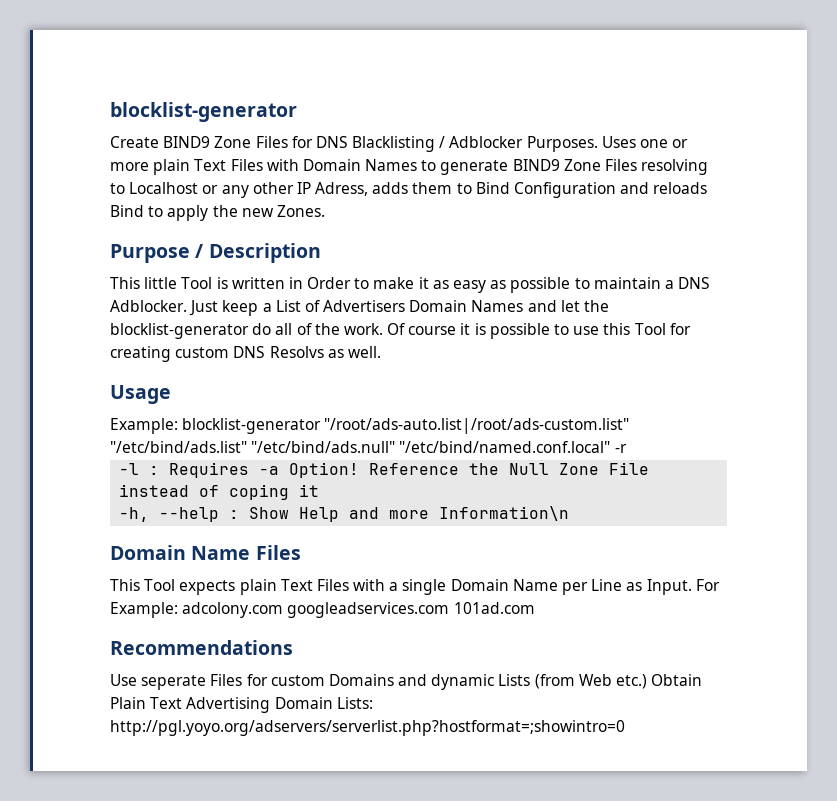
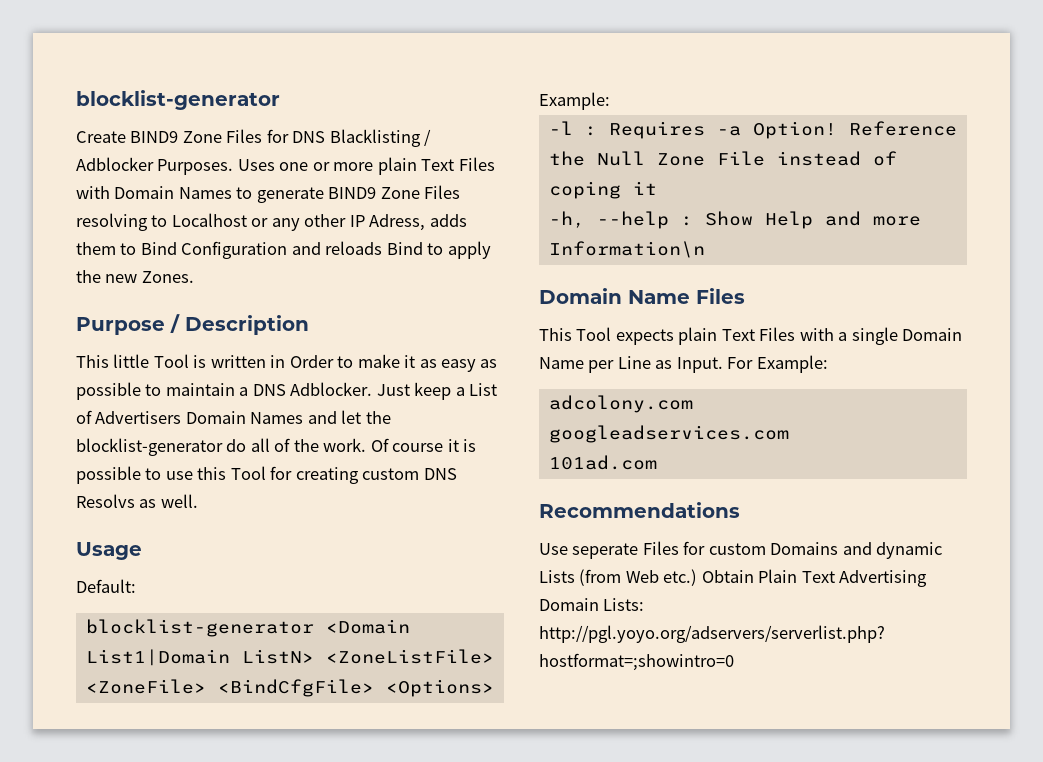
- Example: blocklist-generator "/root/ads-auto.list|/root/ads-custom.list" "/etc/bind/ads.list" "/etc/bind/ads.null" "/etc/bind/named.conf.local" -r
+ Default:
+ blocklist-generator <Domain List1|Domain ListN> <ZoneListFile> <ZoneFile> <BindCfgFile> <Options>
+ Example:
- For Example: adcolony.com googleadservices.com 101ad.com
+ For Example:
+ adcolony.com
+ googleadservices.com
+ 101ad.com

